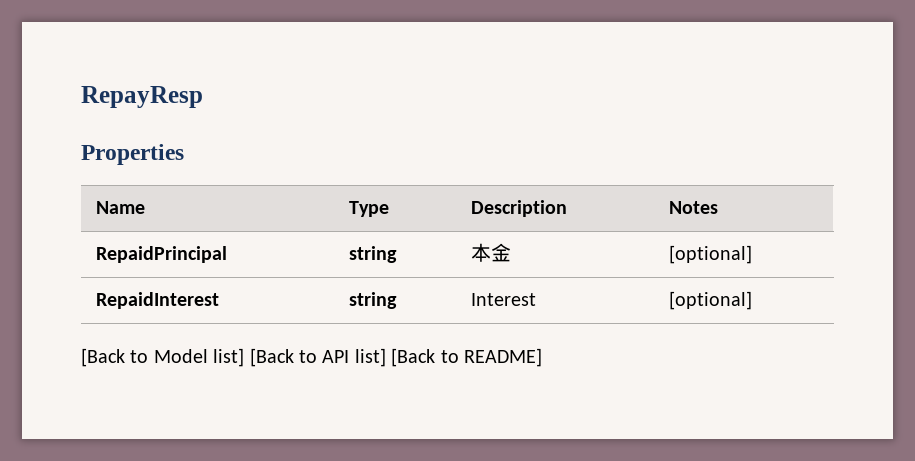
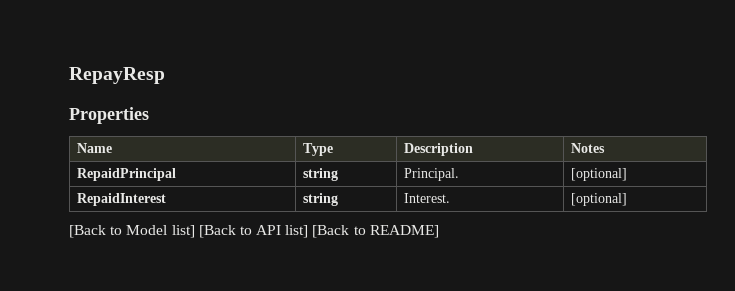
- RepaidPrincipal | string | 本金 | [optional]
+ RepaidPrincipal | string | Principal. | [optional]
- RepaidInterest | string | Interest | [optional]
+ RepaidInterest | string | Interest. | [optional]

